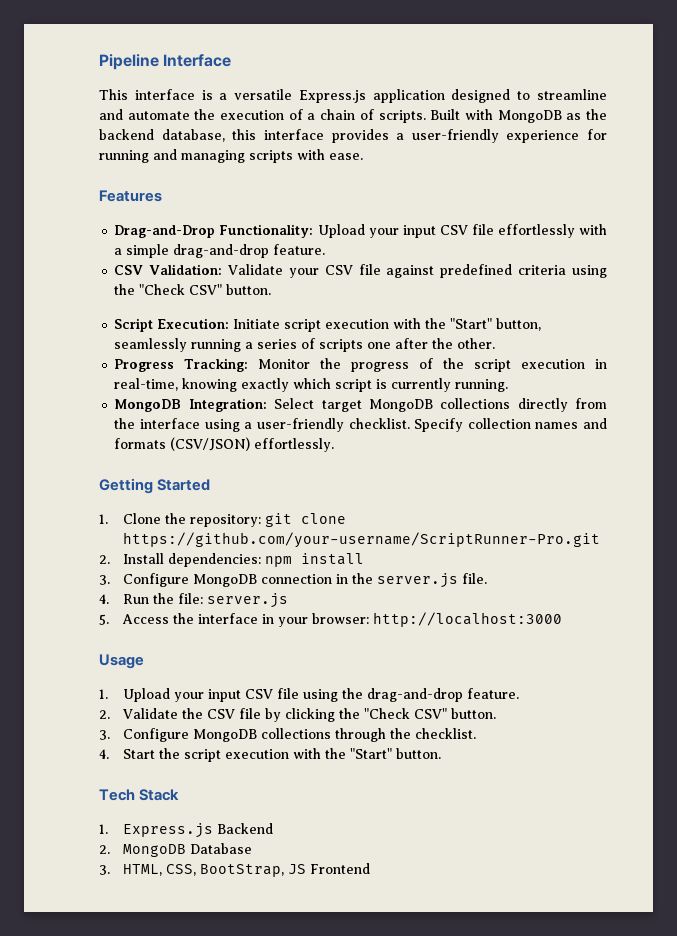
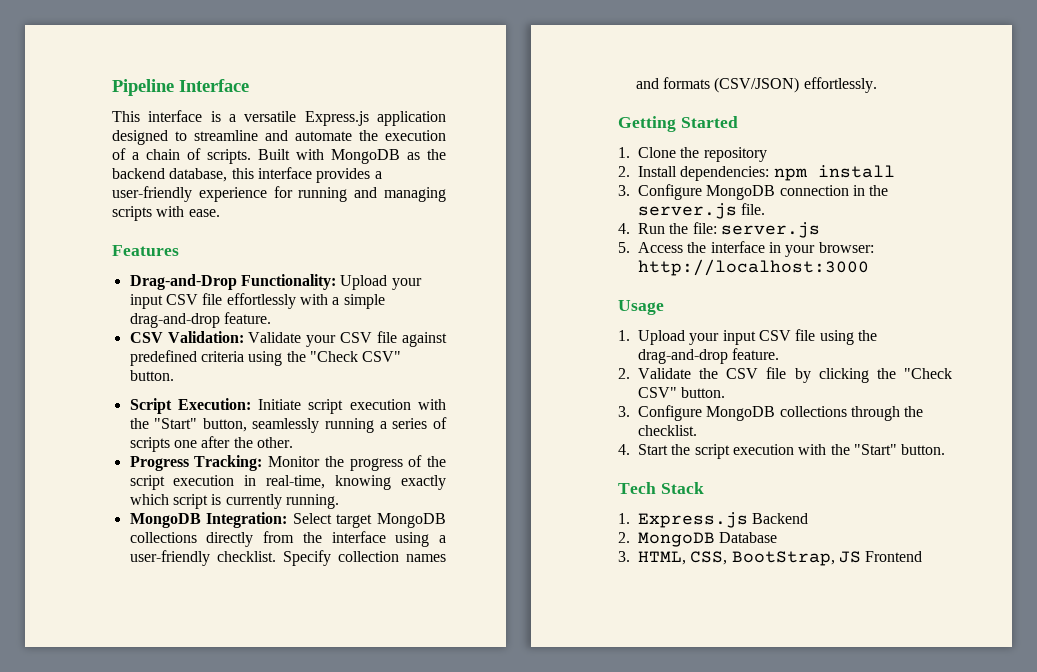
- 1. Clone the repository: git clone https://github.com/your-username/ScriptRunner-Pro.git
+ 1. Clone the repository

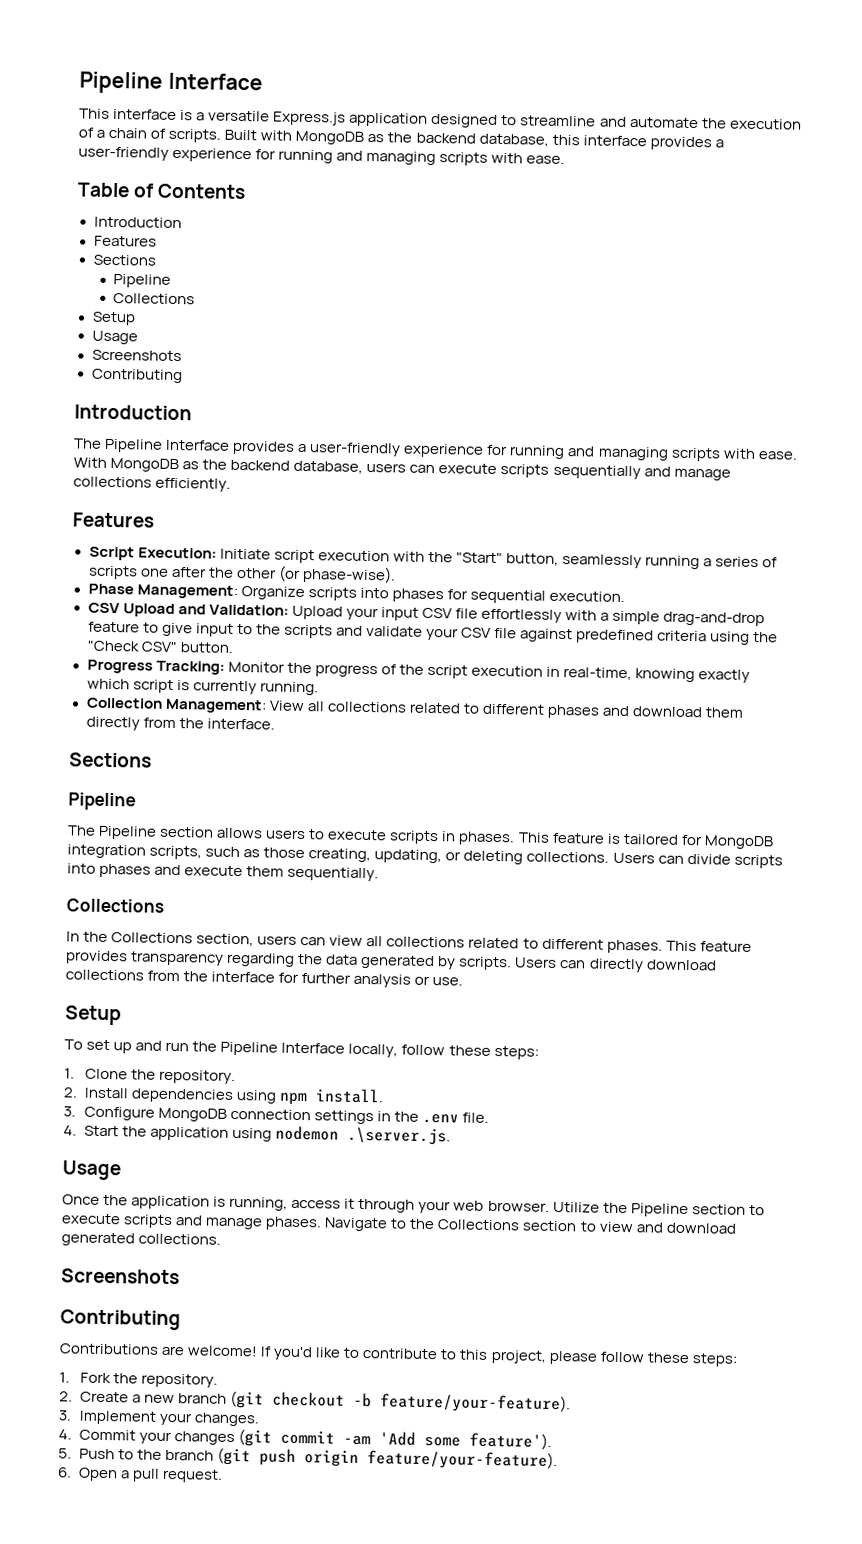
+ Table of Contents
+ Introduction
  Features
- Drag-and-Drop Functionality: Upload your input CSV file effortlessly with a simple drag-and-drop feature.
- CSV Validation: Validate your CSV file against predefined criteria using the "Check CSV" button.
+ Sections
+ Pipeline
+ Collections
+ Setup
+ Usage
+ Screenshots
+ Contributing
+ Introduction
+ The Pipeline Interface provides a user-friendly experience for running and managing scripts with ease. With MongoDB as the backend database, users can execute scripts sequentially and manage collections efficiently.
+ Features
- Script Execution: Initiate script execution with the "Start" button, seamlessly running a series of scripts one after the other.
+ Script Execution: Initiate script execution with the "Start" button, seamlessly running a series of scripts one after the other (or phase-wise).
+ Phase Management: Organize scripts into phases for sequential execution.
+ CSV Upload and Validation: Upload your input CSV file effortlessly with a simple drag-and-drop feature to give input to the scripts and validate your CSV file against predefined criteria using the "Check CSV" button.
- MongoDB Integration: Select target MongoDB collections directly from the interface using a user-friendly checklist. Specify collection names and formats (CSV/JSON) effortlessly.
- Getting Started
+ Collection Management: View all collections related to different phases and download them directly from the interface.
+ Sections
+ Pipeline
+ The Pipeline section allows users to execute scripts in phases. This feature is tailored for MongoDB integration scripts, such as those creating, updating, or deleting collections. Users can divide scripts into phases and execute them sequentially.
+ Collections
+ In the Collections section, users can view all collections related to different phases. This feature provides transparency regarding the data generated by scripts. Users can directly download collections from the interface for further analysis or use.
+ Setup
+ To set up and run the Pipeline Interface locally, follow these steps:
- 1. Clone the repository
+ 1. Clone the repository.
- 2. Install dependencies: npm install
+ 2. Install dependencies using npm install.
- 3. Configure MongoDB connection in the server.js file.
+ 3. Configure MongoDB connection settings in the .env file.
- 4. Run the file: server.js
- 5. Access the interface in your browser: http://localhost:3000
+ 4. Start the application using nodemon .\server.js.
  Usage
- 1. Upload your input CSV file using the drag-and-drop feature.
- 2. Validate the CSV file by clicking the "Check CSV" button.
- 3. Configure MongoDB collections through the checklist.
- 4. Start the script execution with the "Start" button.
- Tech Stack
- 1. Express.js Backend
- 2. MongoDB Database
- 3. HTML, CSS, BootStrap, JS Frontend
+ Once the application is running, access it through your web browser. Utilize the Pipeline section to execute scripts and manage phases. Navigate to the Collections section to view and download generated collections.
+ Screenshots
+ Contributing
+ Contributions are welcome! If you'd like to contribute to this project, please follow these steps:
+ 1. Fork the repository.
+ 2. Create a new branch (git checkout -b feature/your-feature).
+ 3. Implement your changes.
+ 4. Commit your changes (git commit -am 'Add some feature').
+ 5. Push to the branch (git push origin feature/your-feature).
+ 6. Open a pull request.

